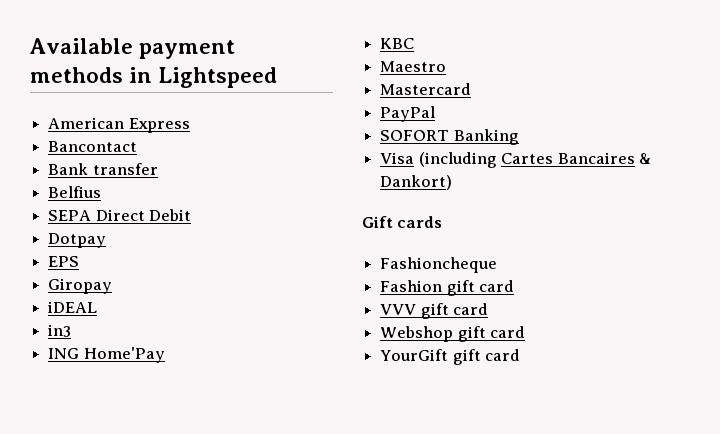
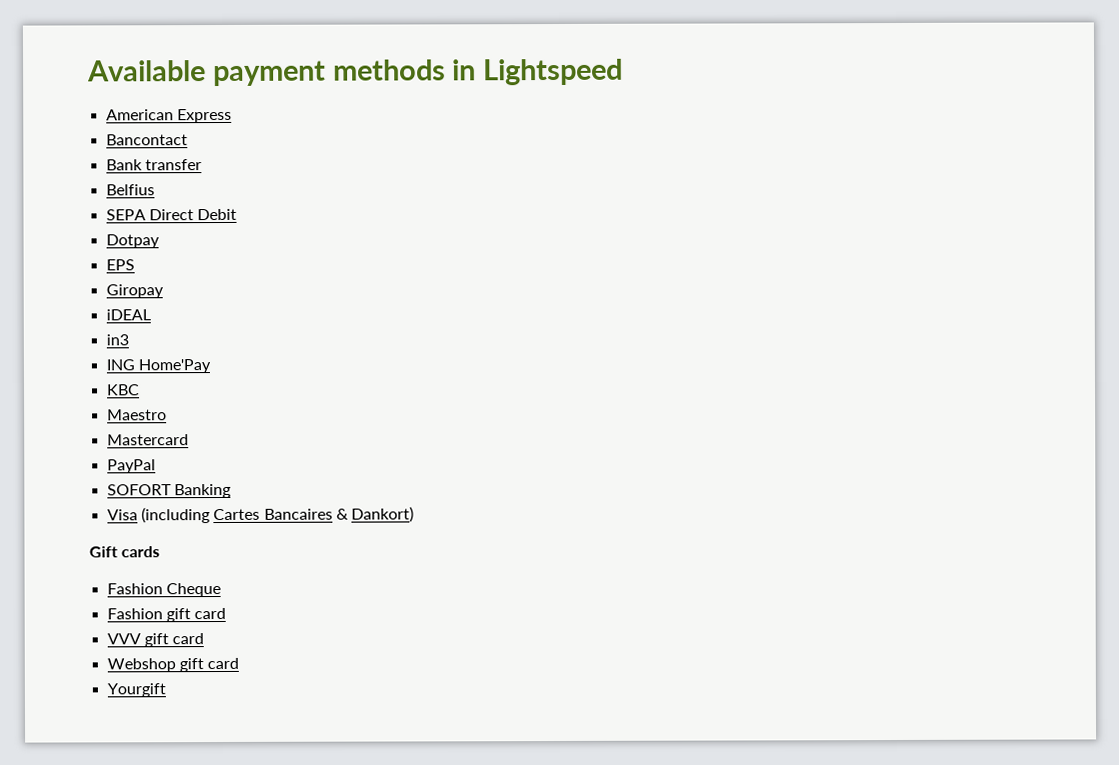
- Fashioncheque
+ Fashion Cheque
- YourGift gift card
+ Yourgift

